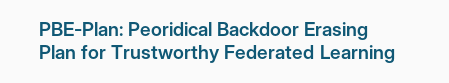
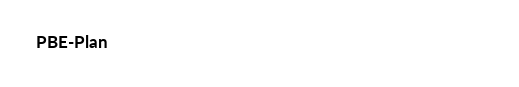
- PBE-Plan: Peoridical Backdoor Erasing Plan for Trustworthy Federated Learning
+ PBE-Plan

